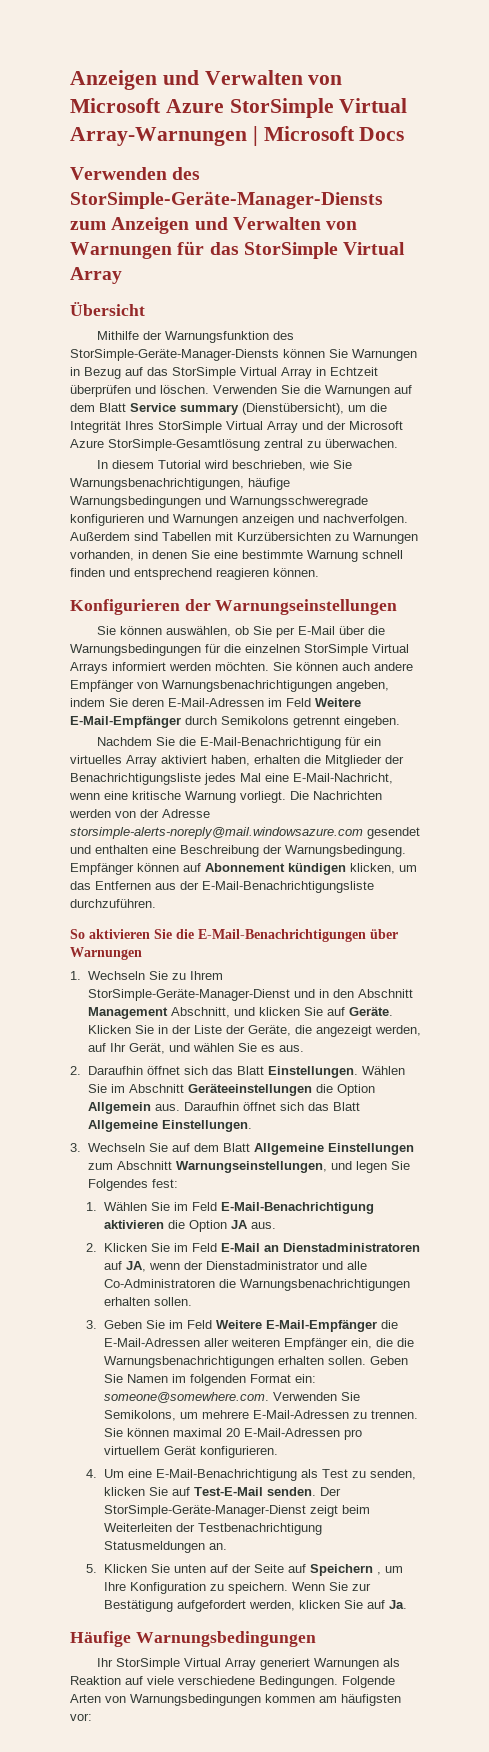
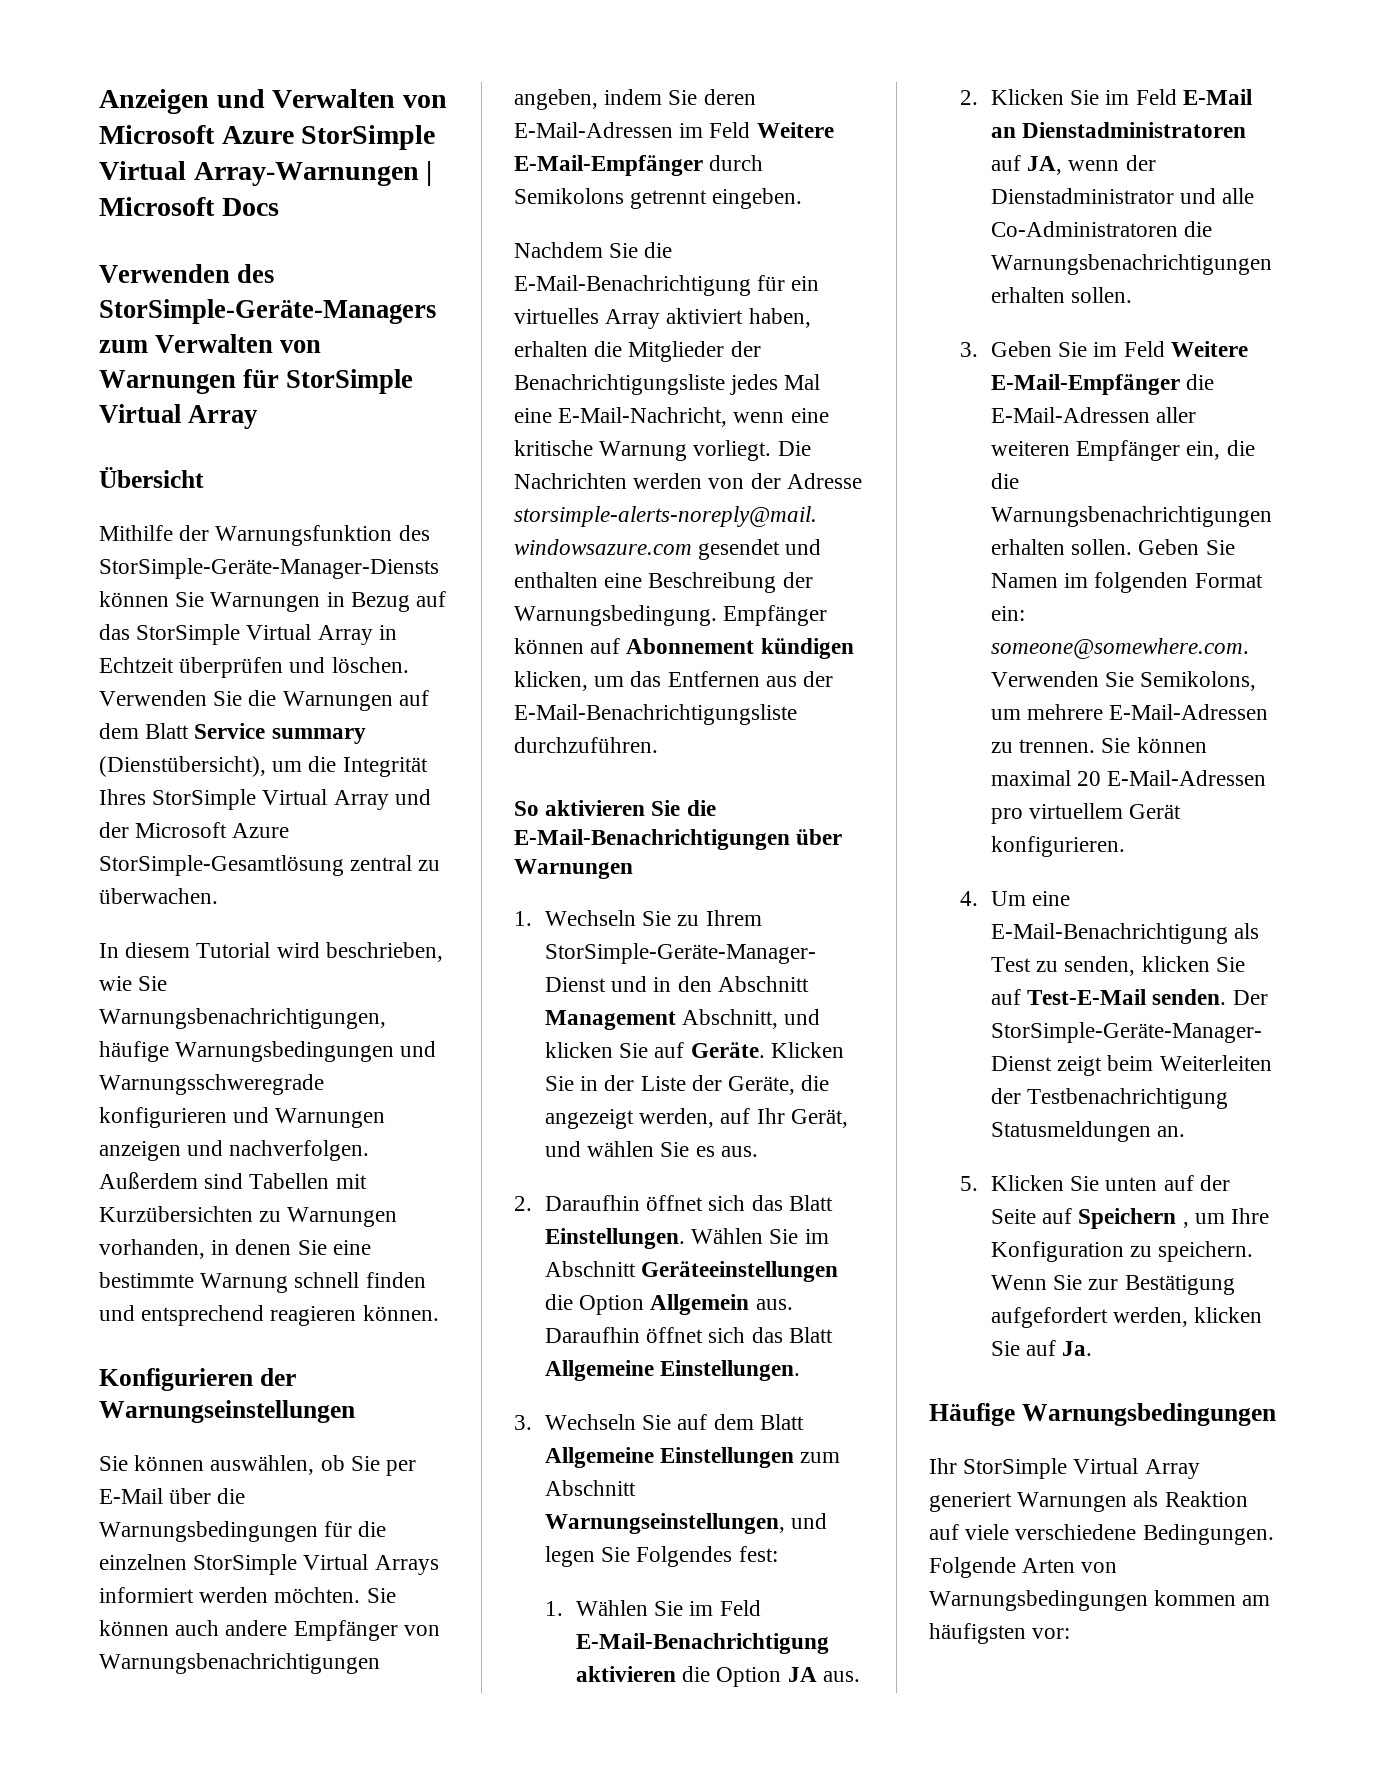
- Verwenden des StorSimple-Geräte-Manager-Diensts zum Anzeigen und Verwalten von Warnungen für das StorSimple Virtual Array
+ Verwenden des StorSimple-Geräte-Managers zum Verwalten von Warnungen für StorSimple Virtual Array

